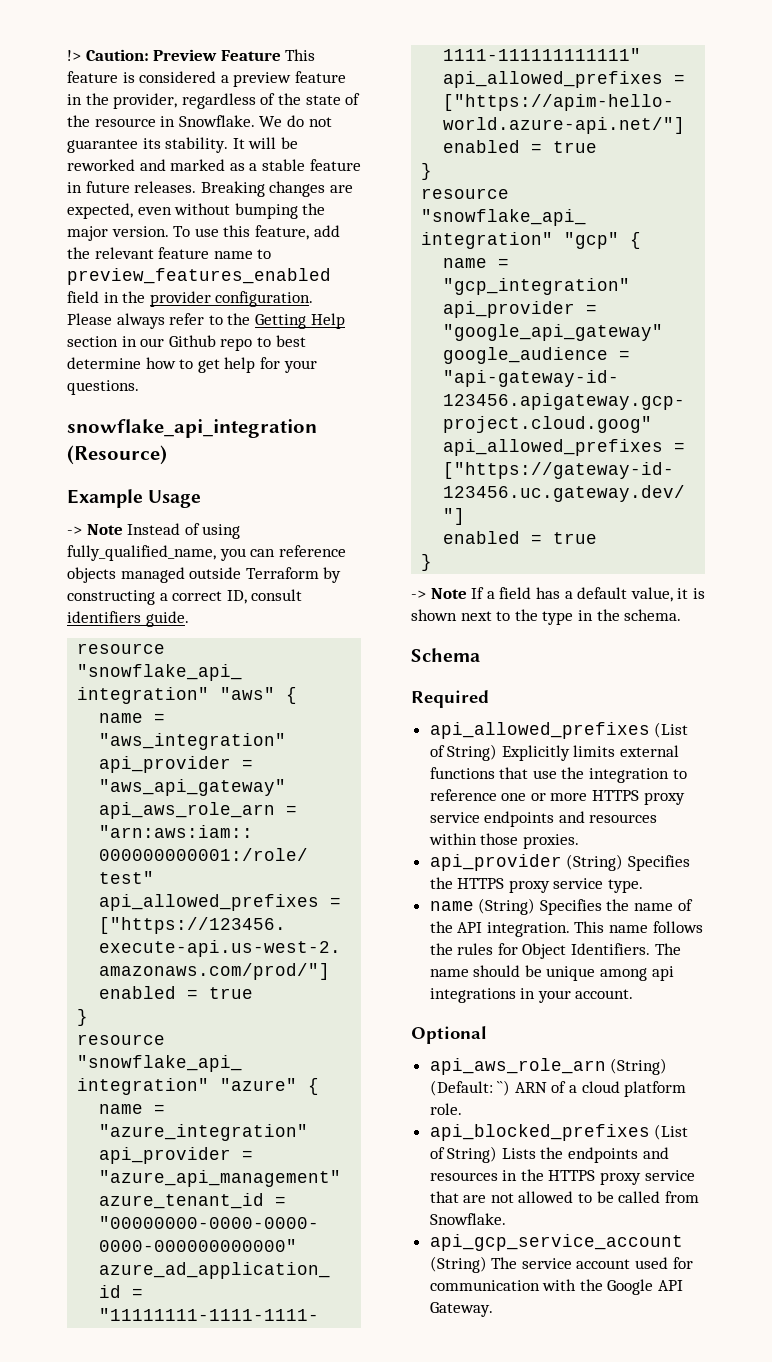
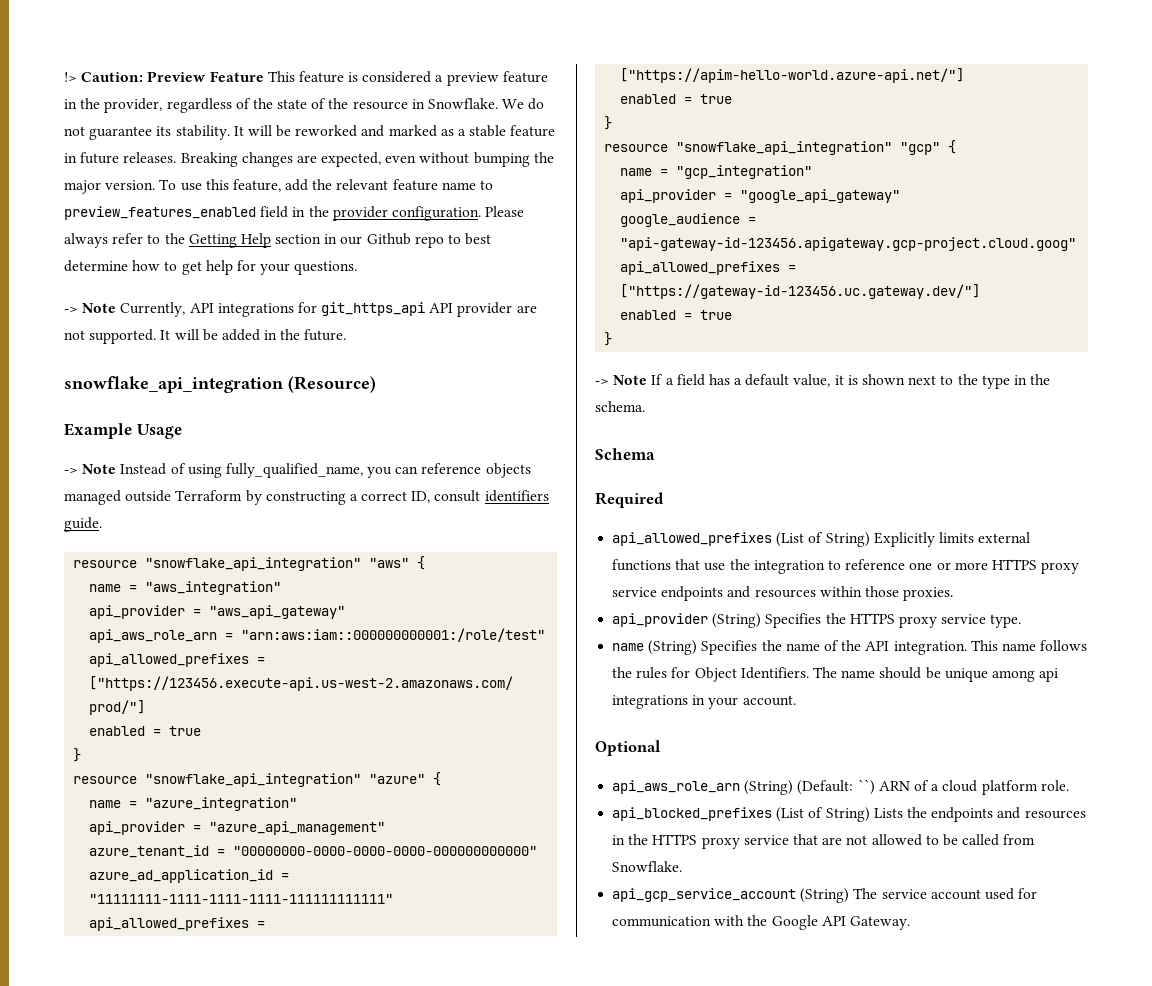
+ -> Note Currently, API integrations for git_https_api API provider are not supported. It will be added in the future.

